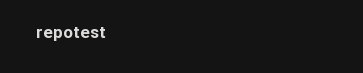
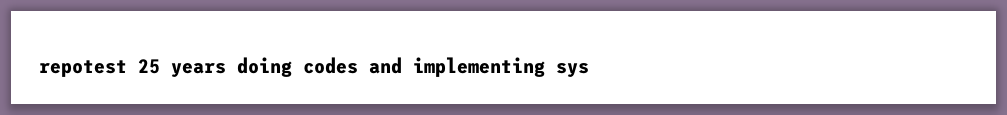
- repotest
+ repotest 25 years doing codes and implementing sys

